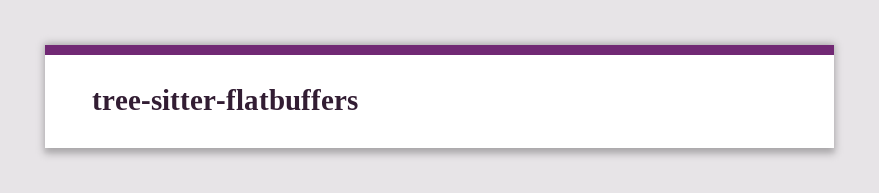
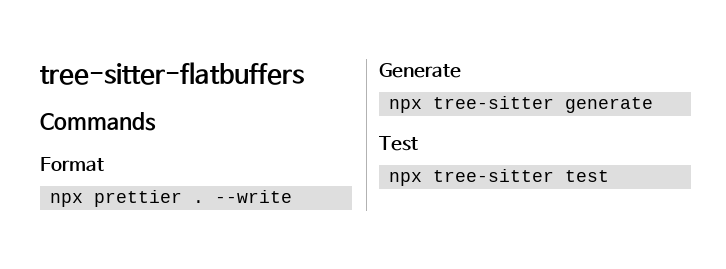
+ Commands
+ Format
+ npx prettier . --write
+ Generate
+ npx tree-sitter generate
+ Test
+ npx tree-sitter test

